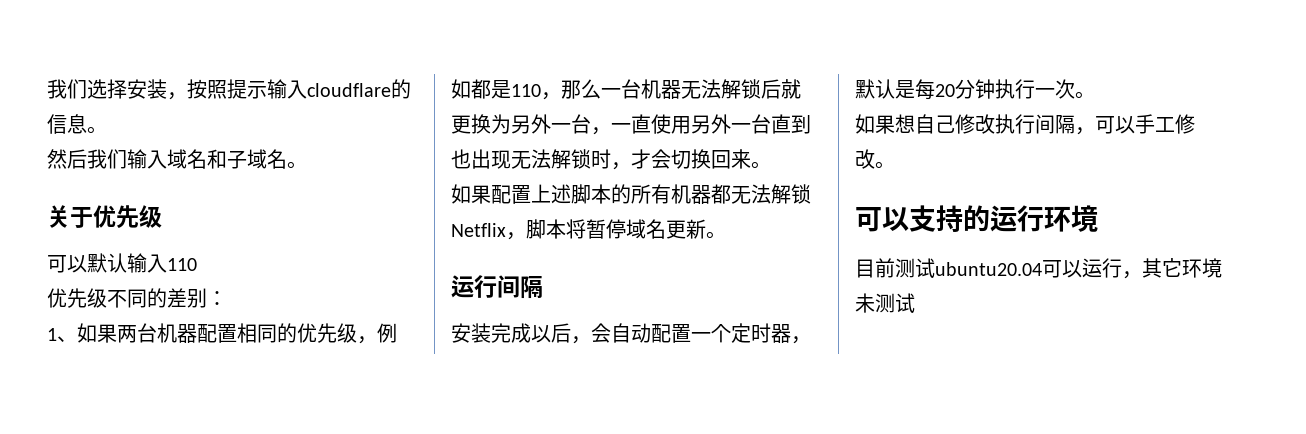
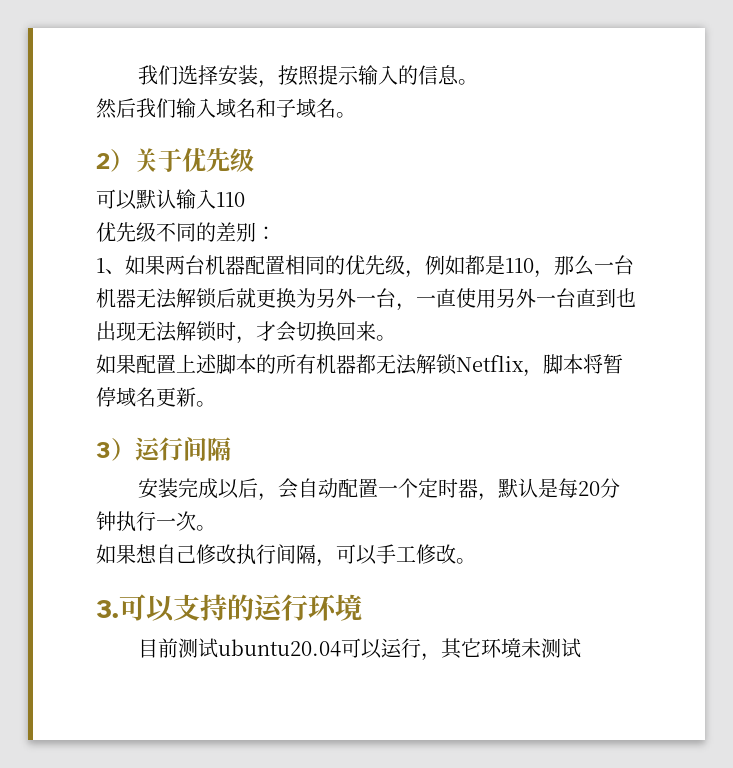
- 我们选择安装，按照提示输入cloudflare的信息。
+ 我们选择安装，按照提示输入的信息。
- 关于优先级
+ 2）关于优先级
- 运行间隔
+ 3）运行间隔
- 可以支持的运行环境
+ 3.可以支持的运行环境

